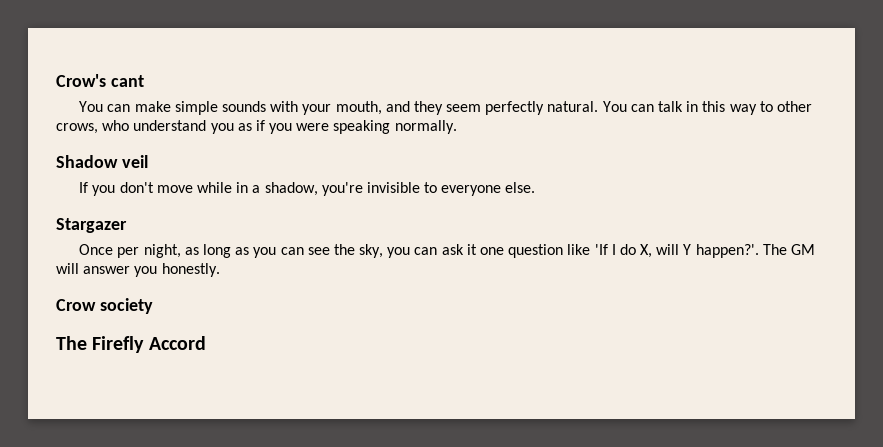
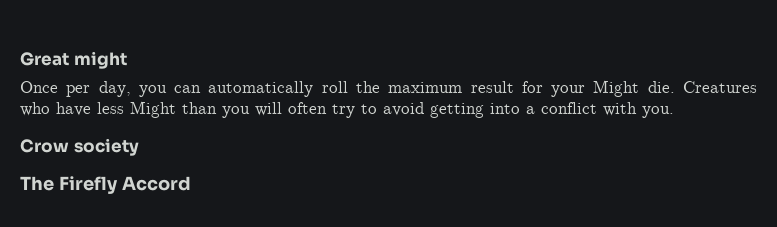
- Crow's cant
- You can make simple sounds with your mouth, and they seem perfectly natural. You can talk in this way to other crows, who understand you as if you were speaking normally.
- Shadow veil
- If you don't move while in a shadow, you're invisible to everyone else.
- Stargazer
- Once per night, as long as you can see the sky, you can ask it one question like 'If I do X, will Y happen?'. The GM will answer you honestly.
+ Great might
+ Once per day, you can automatically roll the maximum result for your Might die. Creatures who have less Might than you will often try to avoid getting into a conflict with you.

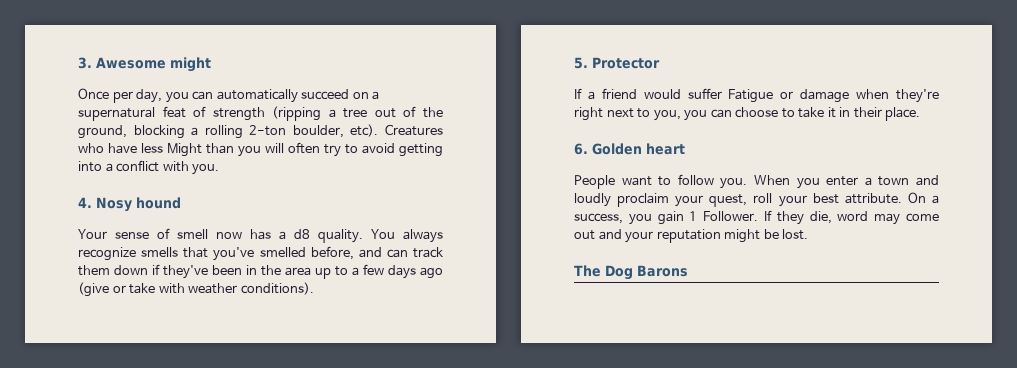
- Great might
+ 3. Awesome might
- Once per day, you can automatically roll the maximum result for your Might die.
+ Once per day, you can automatically succeed on a supernatural feat of strength (ripping a tree out of the ground, blocking a rolling 2-ton boulder, etc).
- Crow society
+ 4. Nosy hound
+ Your sense of smell now has a d8 quality. You always recognize smells that you've smelled before, and can track them down if they've been in the area up to a few days ago (give or take with weather conditions).
+ 5. Protector
+ If a friend would suffer Fatigue or damage when they're right next to you, you can choose to take it in their place.
+ 6. Golden heart
+ People want to follow you. When you enter a town and loudly proclaim your quest, roll your best attribute. On a success, you gain 1 Follower. If they die, word may come out and your reputation might be lost.
- The Firefly Accord
+ The Dog Barons

